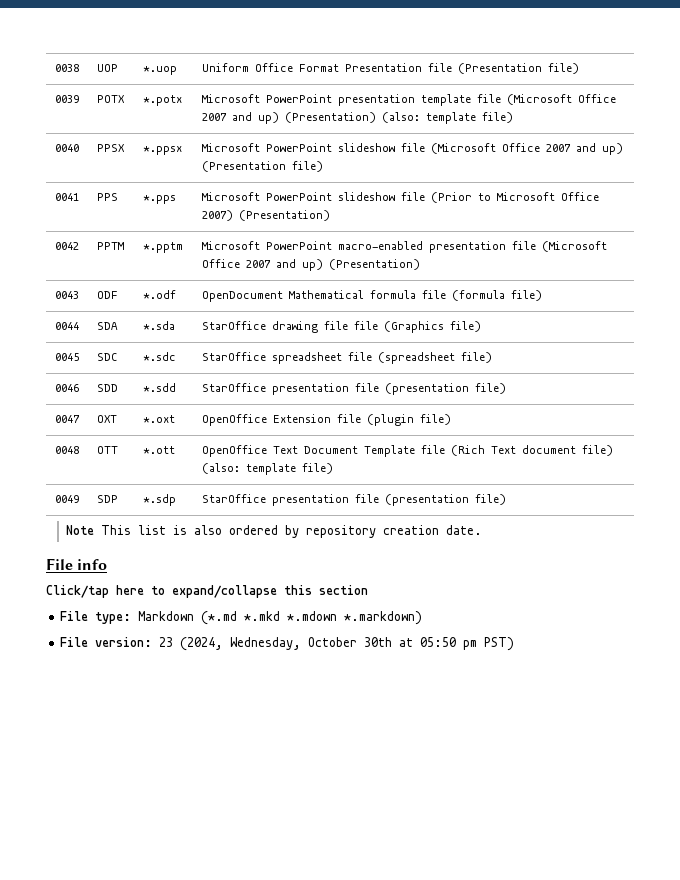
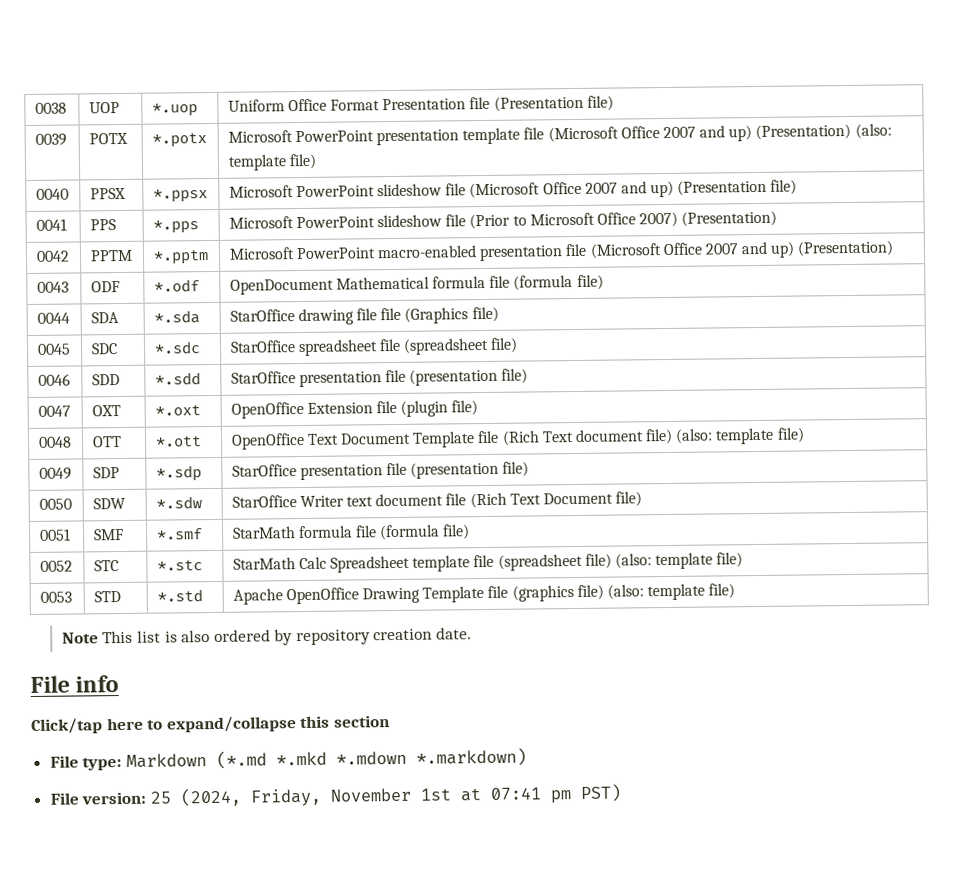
+ 0050 | SDW | *.sdw | StarOffice Writer text document file (Rich Text Document file)
+ 0051 | SMF | *.smf | StarMath formula file (formula file)
+ 0052 | STC | *.stc | StarMath Calc Spreadsheet template file (spreadsheet file) (also: template file)
+ 0053 | STD | *.std | Apache OpenOffice Drawing Template file (graphics file) (also: template file)
- File version: 23 (2024, Wednesday, October 30th at 05:50 pm PST)
+ File version: 25 (2024, Friday, November 1st at 07:41 pm PST)

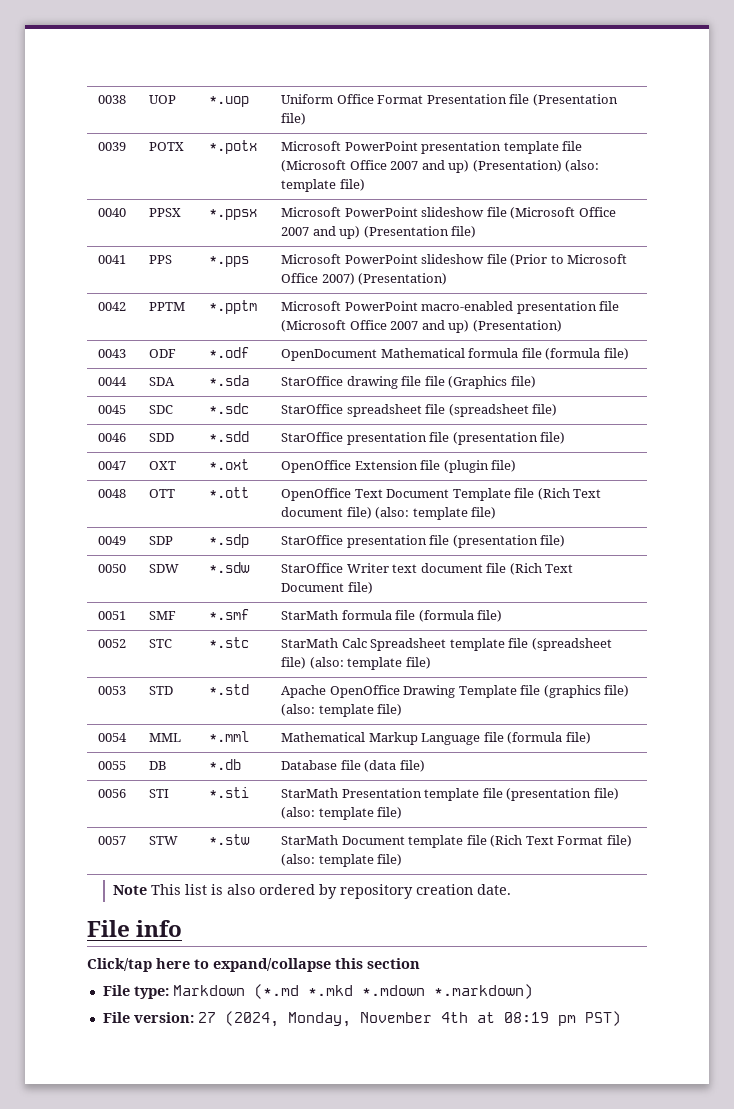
+ 0054 | MML | *.mml | Mathematical Markup Language file (formula file)
+ 0055 | DB | *.db | Database file (data file)
+ 0056 | STI | *.sti | StarMath Presentation template file (presentation file) (also: template file)
+ 0057 | STW | *.stw | StarMath Document template file (Rich Text Format file) (also: template file)
- File version: 25 (2024, Friday, November 1st at 07:41 pm PST)
+ File version: 27 (2024, Monday, November 4th at 08:19 pm PST)

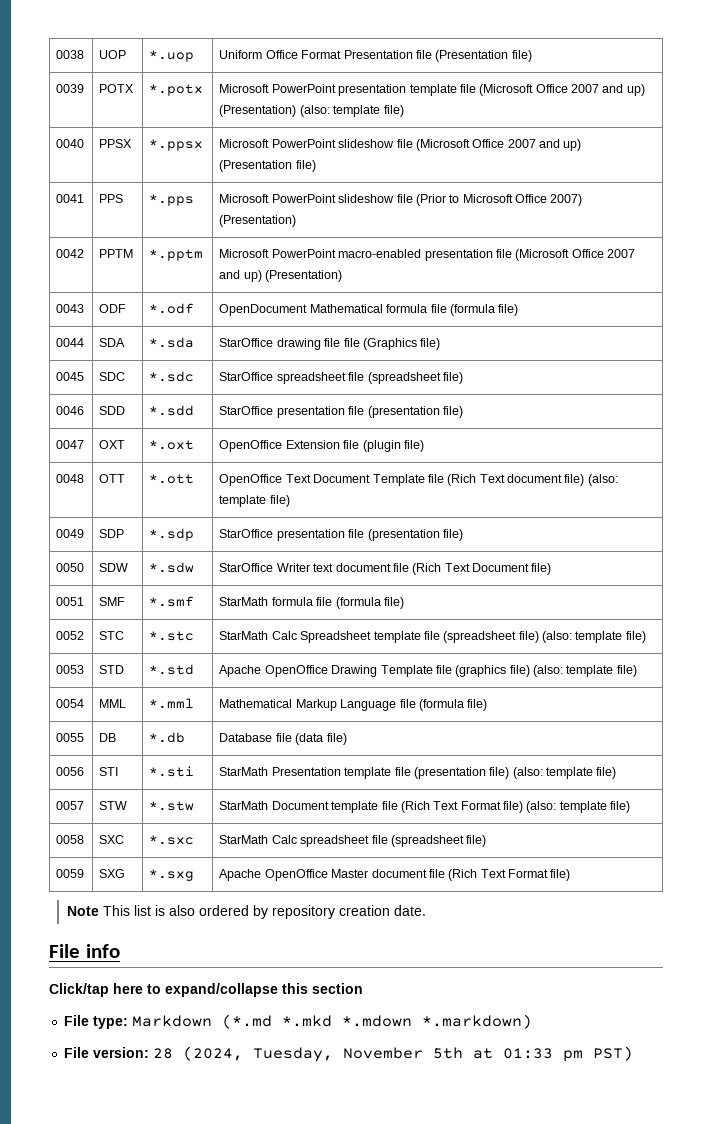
+ 0058 | SXC | *.sxc | StarMath Calc spreadsheet file (spreadsheet file)
+ 0059 | SXG | *.sxg | Apache OpenOffice Master document file (Rich Text Format file)
- File version: 27 (2024, Monday, November 4th at 08:19 pm PST)
+ File version: 28 (2024, Tuesday, November 5th at 01:33 pm PST)

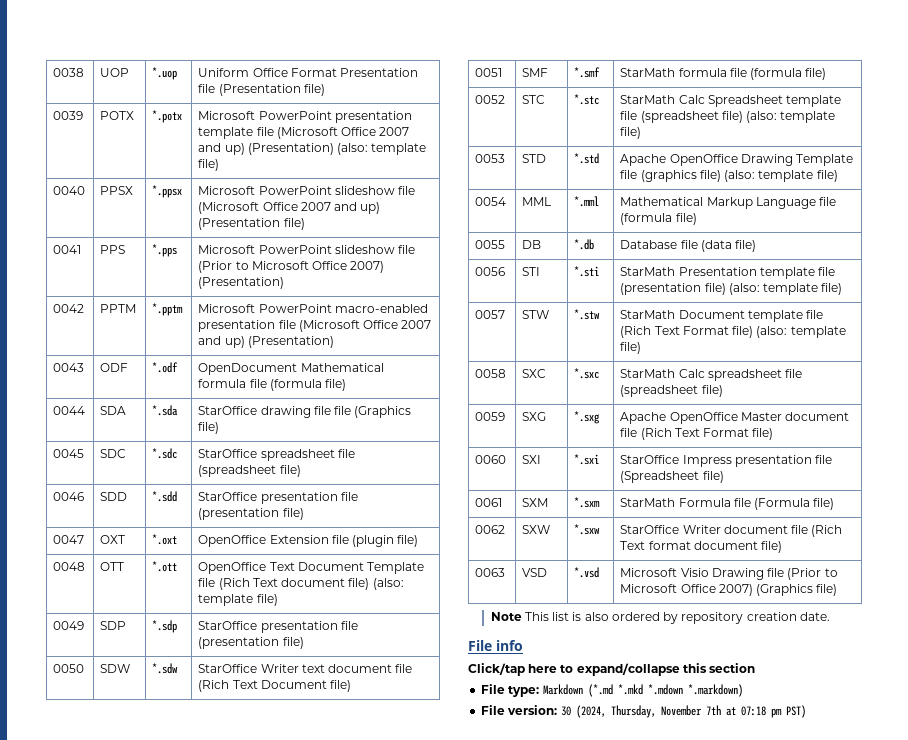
+ 0060 | SXI | *.sxi | StarOffice Impress presentation file (Spreadsheet file)
+ 0061 | SXM | *.sxm | StarMath Formula file (Formula file)
+ 0062 | SXW | *.sxw | StarOffice Writer document file (Rich Text format document file)
+ 0063 | VSD | *.vsd | Microsoft Visio Drawing file (Prior to Microsoft Office 2007) (Graphics file)
- File version: 28 (2024, Tuesday, November 5th at 01:33 pm PST)
+ File version: 30 (2024, Thursday, November 7th at 07:18 pm PST)

